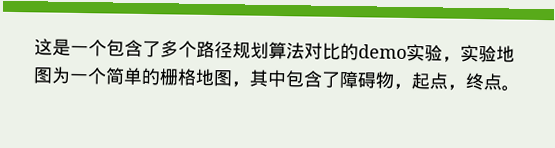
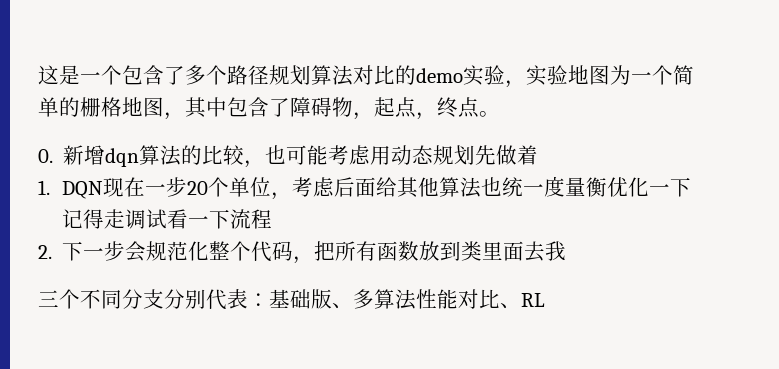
+ 0.新增dqn算法的比较，也可能考虑用动态规划先做着
+ 1. DQN现在一步20个单位，考虑后面给其他算法也统一度量衡优化一下记得走调试看一下流程
+ 2.下一步会规范化整个代码，把所有函数放到类里面去我
+ 三个不同分支分别代表：基础版、多算法性能对比、RL

